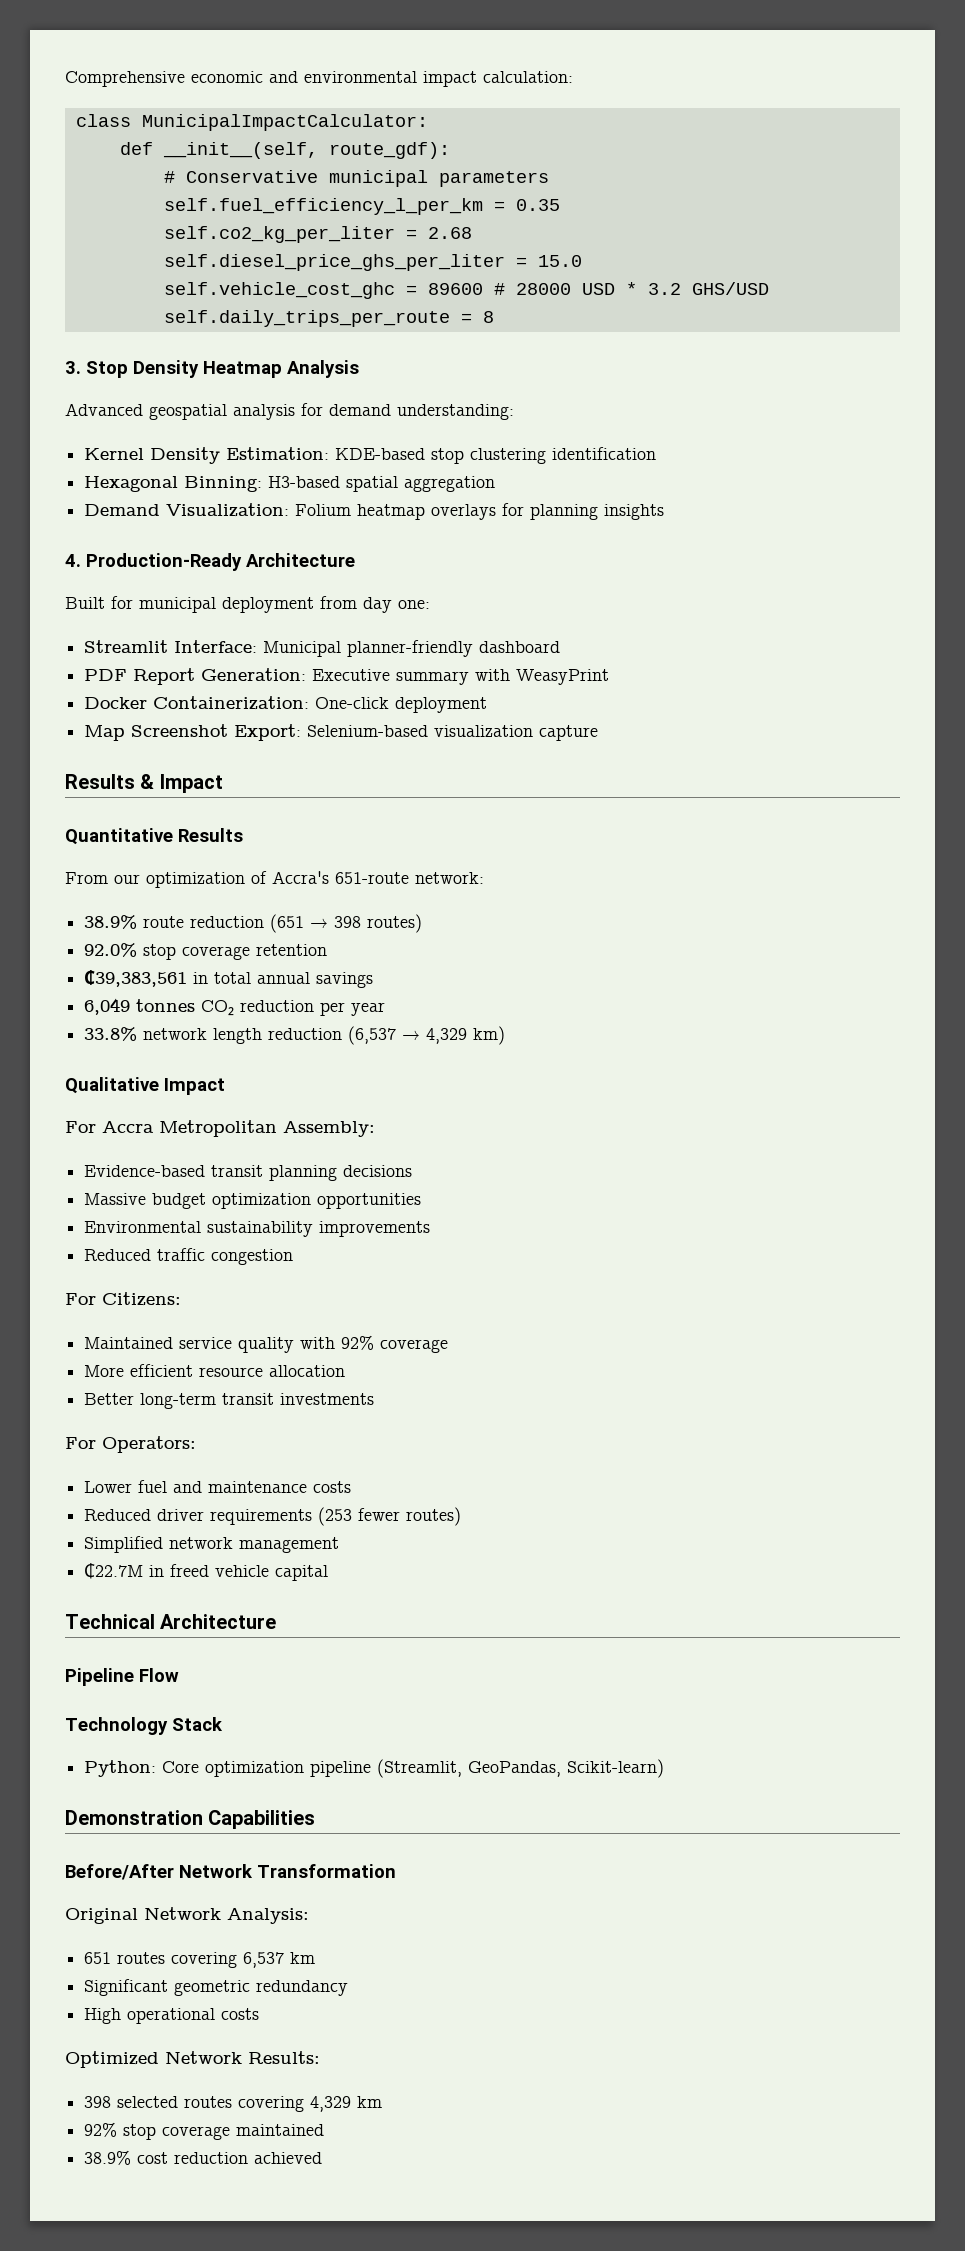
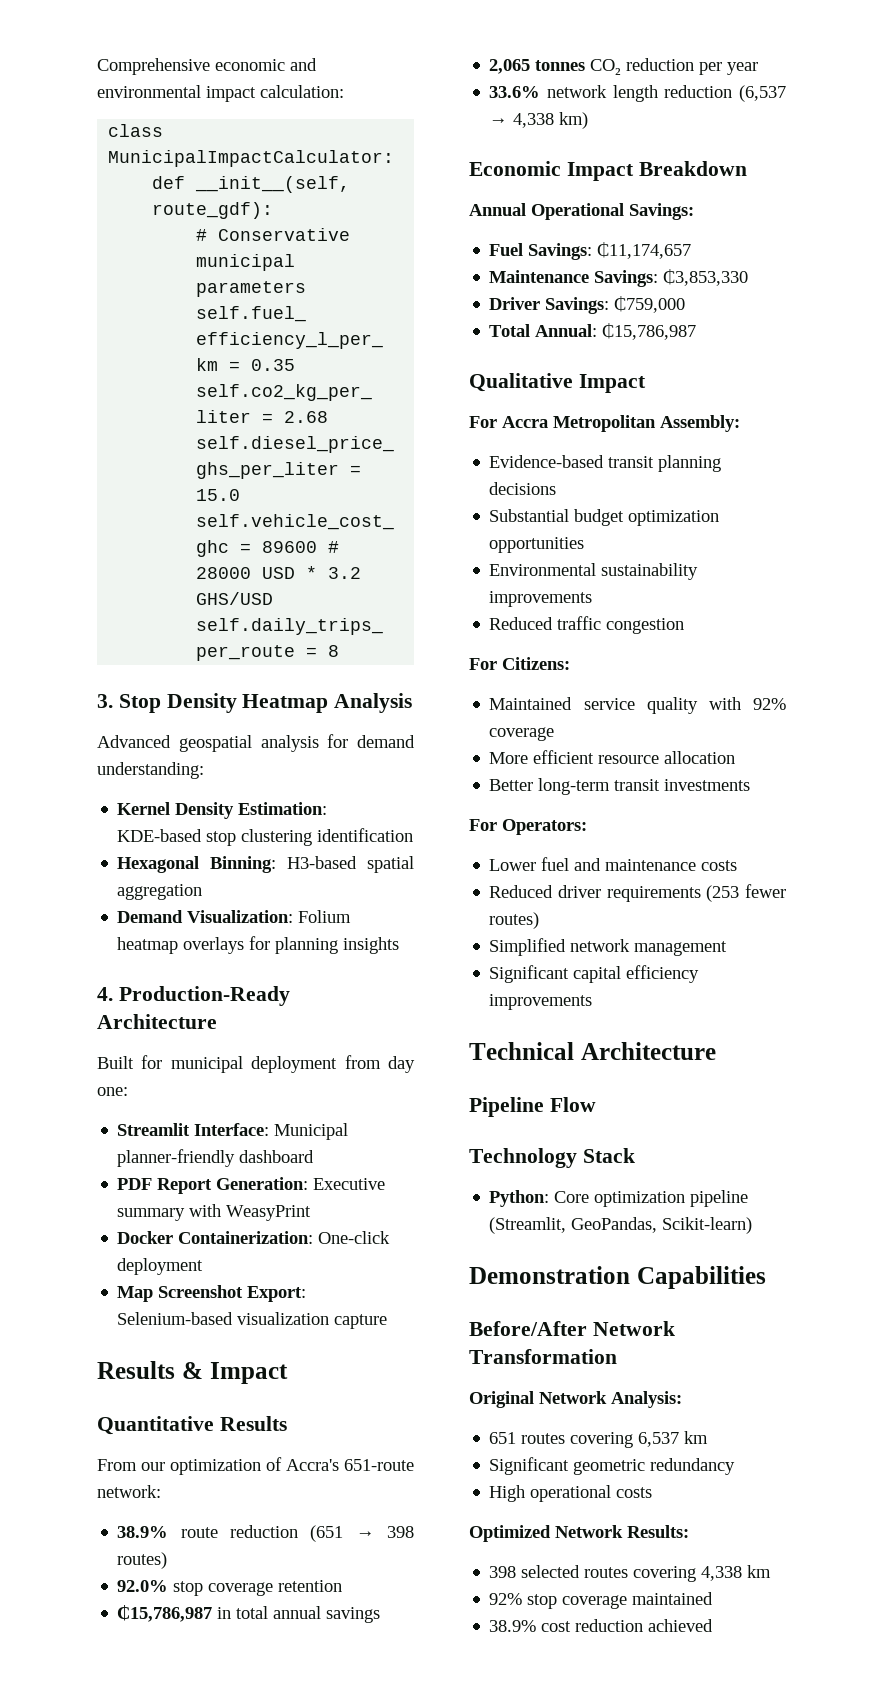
- ₵39,383,561 in total annual savings
+ ₵15,786,987 in total annual savings
- 6,049 tonnes CO₂ reduction per year
+ 2,065 tonnes CO₂ reduction per year
- 33.8% network length reduction (6,537 → 4,329 km)
+ 33.6% network length reduction (6,537 → 4,338 km)
+ Economic Impact Breakdown
+ Annual Operational Savings:
+ Fuel Savings: ₵11,174,657
+ Maintenance Savings: ₵3,853,330
+ Driver Savings: ₵759,000
+ Total Annual: ₵15,786,987
- Massive budget optimization opportunities
+ Substantial budget optimization opportunities
- ₵22.7M in freed vehicle capital
+ Significant capital efficiency improvements
- 398 selected routes covering 4,329 km
+ 398 selected routes covering 4,338 km

